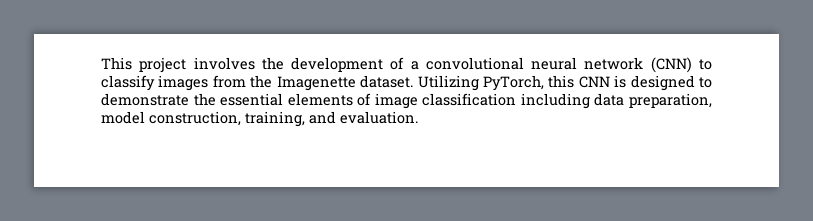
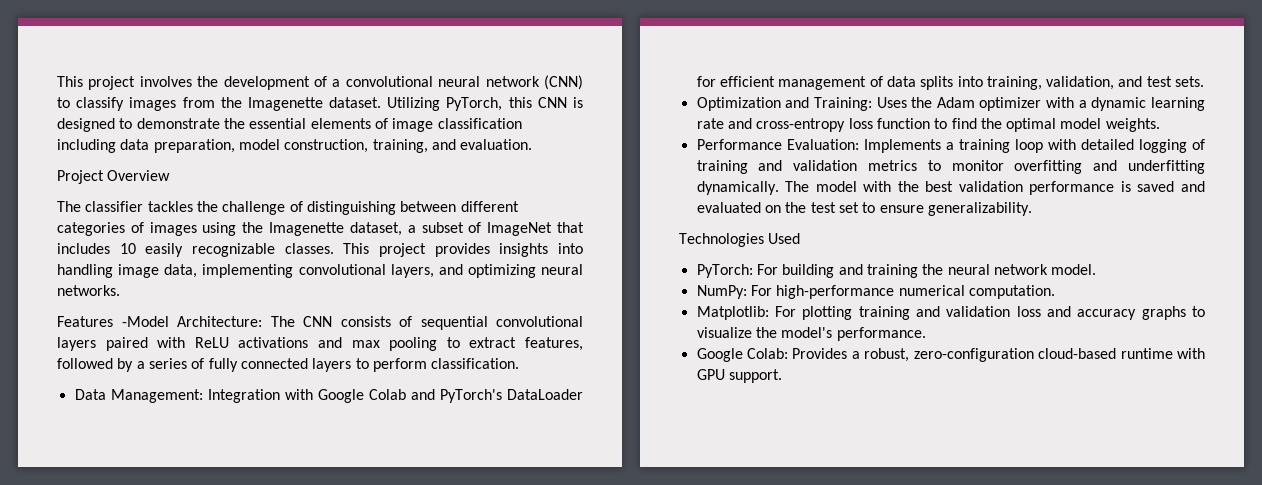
+ Project Overview
+ The classifier tackles the challenge of distinguishing between different categories of images using the Imagenette dataset, a subset of ImageNet that includes 10 easily recognizable classes. This project provides insights into handling image data, implementing convolutional layers, and optimizing neural networks.
+ Features -Model Architecture: The CNN consists of sequential convolutional layers paired with ReLU activations and max pooling to extract features, followed by a series of fully connected layers to perform classification.
+ Data Management: Integration with Google Colab and PyTorch's DataLoader for efficient management of data splits into training, validation, and test sets.
+ Optimization and Training: Uses the Adam optimizer with a dynamic learning rate and cross-entropy loss function to find the optimal model weights.
+ Performance Evaluation: Implements a training loop with detailed logging of training and validation metrics to monitor overfitting and underfitting dynamically. The model with the best validation performance is saved and evaluated on the test set to ensure generalizability.
+ Technologies Used
+ PyTorch: For building and training the neural network model.
+ NumPy: For high-performance numerical computation.
+ Matplotlib: For plotting training and validation loss and accuracy graphs to visualize the model's performance.
+ Google Colab: Provides a robust, zero-configuration cloud-based runtime with GPU support.

